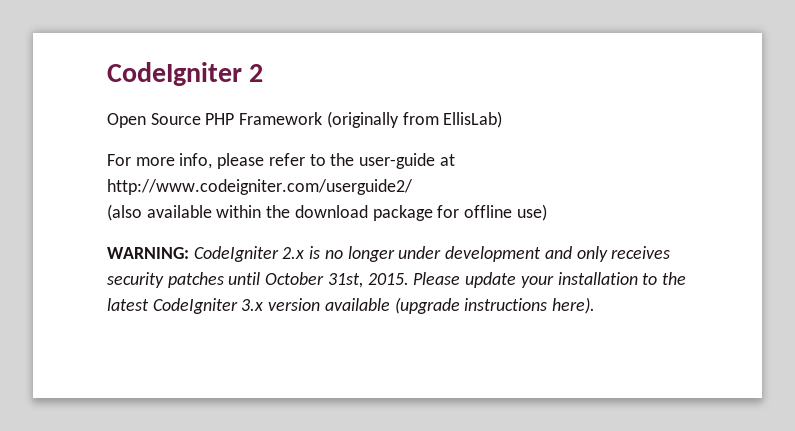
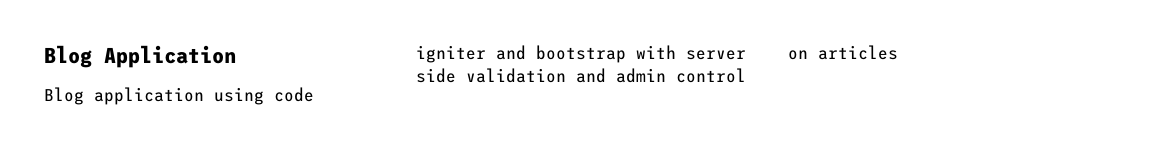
- CodeIgniter 2
- Open Source PHP Framework (originally from EllisLab)
- For more info, please refer to the user-guide at http://www.codeigniter.com/userguide2/
- (also available within the download package for offline use)
- WARNING: CodeIgniter 2.x is no longer under development and only receives security patches until October 31st, 2015. Please update your installation to the latest CodeIgniter 3.x version available (upgrade instructions here).
+ Blog Application
+ Blog application using code igniter and bootstrap with server side validation and admin control on articles

